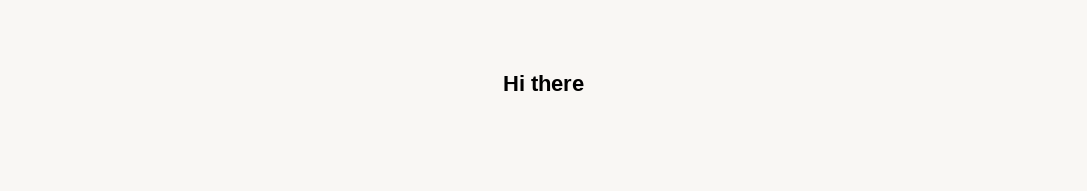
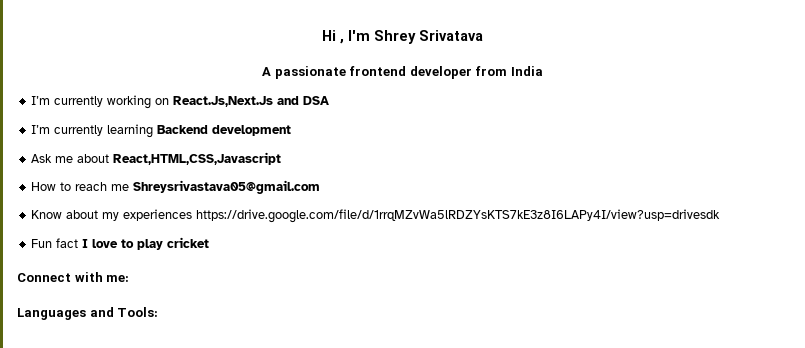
- Hi there
+ Hi , I'm Shrey Srivatava
+ A passionate frontend developer from India
+ I’m currently working on React.Js,Next.Js and DSA
+ I’m currently learning Backend development
+ Ask me about React,HTML,CSS,Javascript
+ How to reach me Shreysrivastava05@gmail.com
+ Know about my experiences https://drive.google.com/file/d/1rrqMZvWa5lRDZYsKTS7kE3z8I6LAPy4I/view?usp=drivesdk
+ Fun fact I love to play cricket
+ Connect with me:
+ Languages and Tools:

